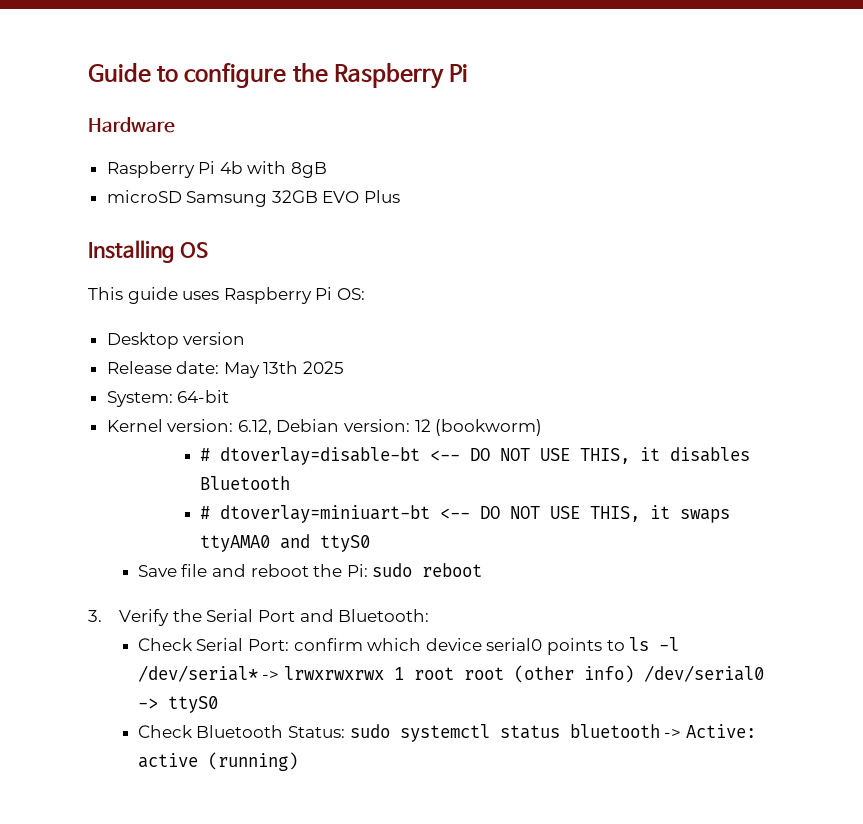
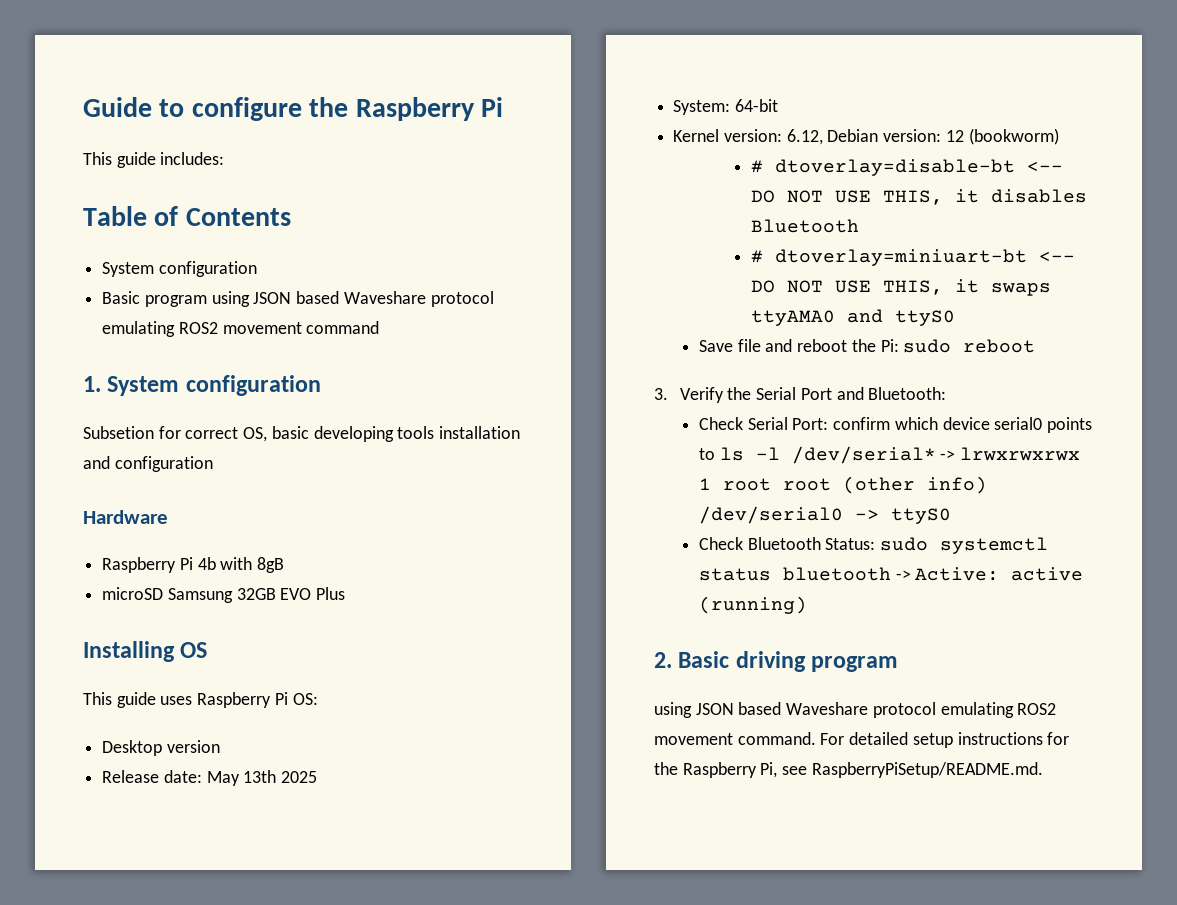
+ This guide includes:
+ Table of Contents
+ System configuration
+ Basic program using JSON based Waveshare protocol emulating ROS2 movement command
+ 1. System configuration
+ Subsetion for correct OS, basic developing tools installation and configuration
+ 2. Basic driving program
+ using JSON based Waveshare protocol emulating ROS2 movement command. For detailed setup instructions for the Raspberry Pi, see RaspberryPiSetup/README.md.

